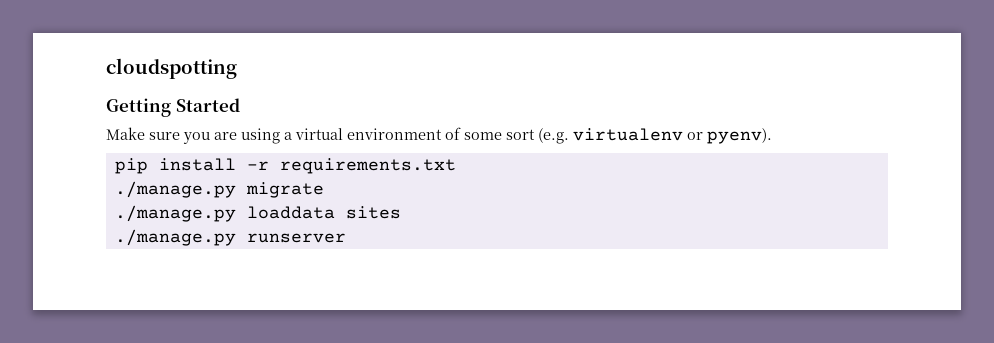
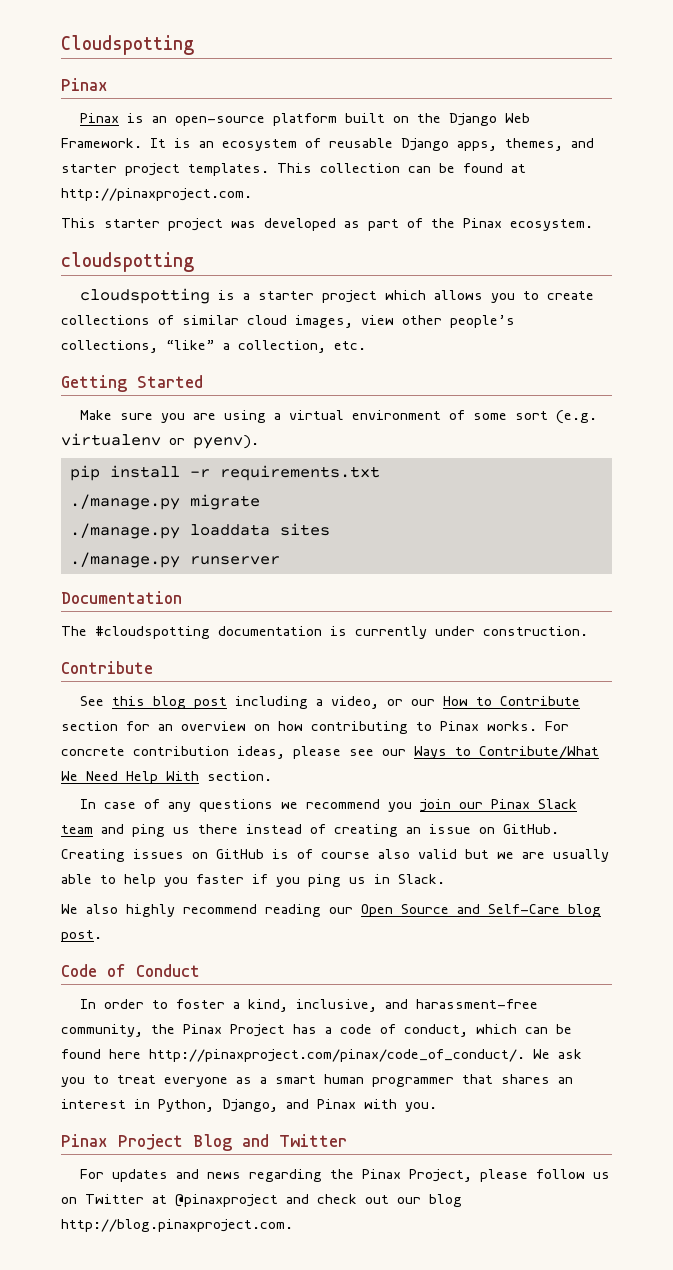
+ Cloudspotting
+ Pinax
+ Pinax is an open-source platform built on the Django Web Framework. It is an ecosystem of reusable Django apps, themes, and starter project templates. This collection can be found at http://pinaxproject.com.
+ This starter project was developed as part of the Pinax ecosystem.
  cloudspotting
+ cloudspotting is a starter project which allows you to create collections of similar cloud images, view other people’s collections, “like” a collection, etc.
+ Documentation
+ The #cloudspotting documentation is currently under construction.
+ Contribute
+ See this blog post including a video, or our How to Contribute section for an overview on how contributing to Pinax works. For concrete contribution ideas, please see our Ways to Contribute/What We Need Help With section.
+ In case of any questions we recommend you join our Pinax Slack team and ping us there instead of creating an issue on GitHub. Creating issues on GitHub is of course also valid but we are usually able to help you faster if you ping us in Slack.
+ We also highly recommend reading our Open Source and Self-Care blog post.
+ Code of Conduct
+ In order to foster a kind, inclusive, and harassment-free community, the Pinax Project has a code of conduct, which can be found here http://pinaxproject.com/pinax/code_of_conduct/. We ask you to treat everyone as a smart human programmer that shares an interest in Python, Django, and Pinax with you.
+ Pinax Project Blog and Twitter
+ For updates and news regarding the Pinax Project, please follow us on Twitter at @pinaxproject and check out our blog http://blog.pinaxproject.com.

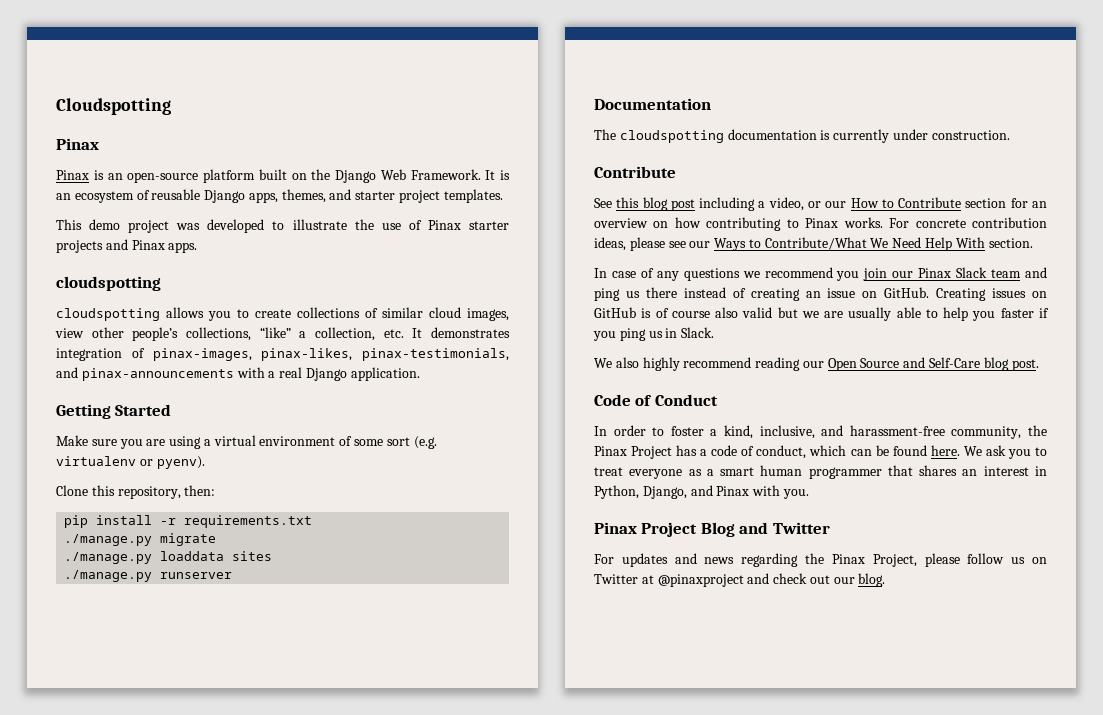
- It is an ecosystem of reusable Django apps, themes, and starter project templates. This collection can be found at http://pinaxproject.com.
- This starter project was developed as part of the Pinax ecosystem.
+ It is an ecosystem of reusable Django apps, themes, and starter project templates.
+ This demo project was developed to illustrate the use of Pinax starter projects and Pinax apps.
  cloudspotting
- cloudspotting is a starter project which allows you to create collections of similar cloud images, view other people’s collections, “like” a collection, etc.
+ cloudspotting allows you to create collections of similar cloud images, view other people’s collections, “like” a collection, etc. It demonstrates integration of pinax-images, pinax-likes, pinax-testimonials, and pinax-announcements with a real Django application.
+ Clone this repository, then:
- The #cloudspotting documentation is currently under construction.
+ The cloudspotting documentation is currently under construction.
- In order to foster a kind, inclusive, and harassment-free community, the Pinax Project has a code of conduct, which can be found here http://pinaxproject.com/pinax/code_of_conduct/. We ask you to treat everyone as a smart human programmer that shares an interest in Python, Django, and Pinax with you.
+ In order to foster a kind, inclusive, and harassment-free community, the Pinax Project has a code of conduct, which can be found here. We ask you to treat everyone as a smart human programmer that shares an interest in Python, Django, and Pinax with you.
- For updates and news regarding the Pinax Project, please follow us on Twitter at @pinaxproject and check out our blog http://blog.pinaxproject.com.
+ For updates and news regarding the Pinax Project, please follow us on Twitter at @pinaxproject and check out our blog.

